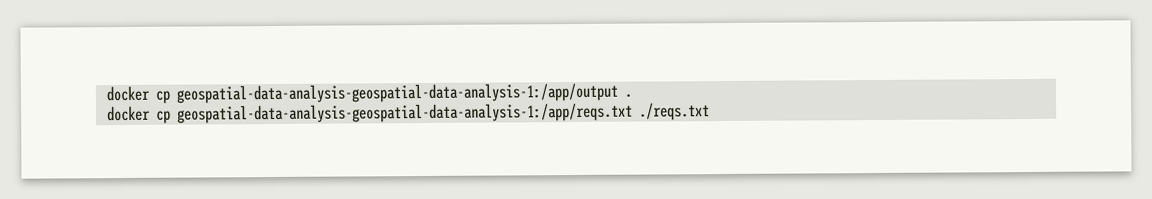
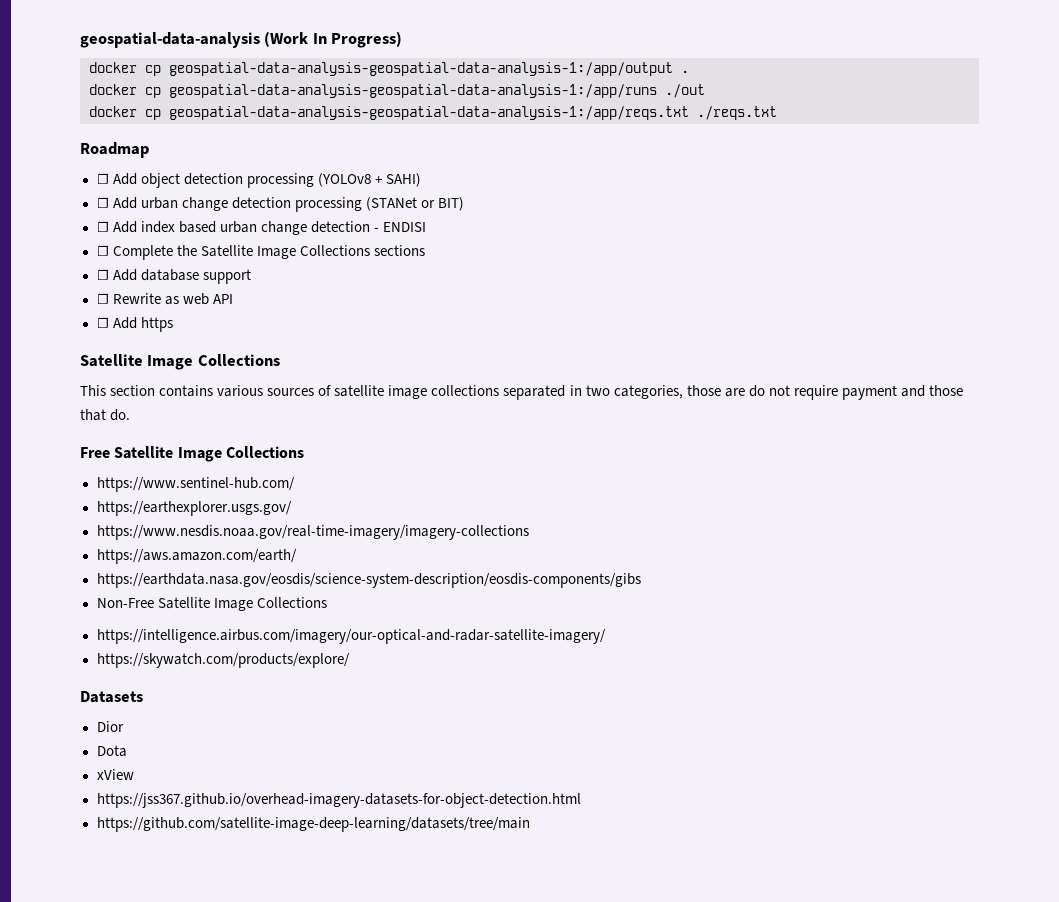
+ geospatial-data-analysis (Work In Progress)
+ docker cp geospatial-data-analysis-geospatial-data-analysis-1:/app/runs ./out
+ Roadmap
+ ☐ Add object detection processing (YOLOv8 + SAHI)
+ ☐ Add urban change detection processing (STANet or BIT)
+ ☐ Add index based urban change detection - ENDISI
+ ☐ Complete the Satellite Image Collections sections
+ ☐ Add database support
+ ☐ Rewrite as web API
+ ☐ Add https
+ Satellite Image Collections
+ This section contains various sources of satellite image collections separated in two categories, those are do not require payment and those that do.
+ Free Satellite Image Collections
+ https://www.sentinel-hub.com/
+ https://earthexplorer.usgs.gov/
+ https://www.nesdis.noaa.gov/real-time-imagery/imagery-collections
+ https://aws.amazon.com/earth/
+ https://earthdata.nasa.gov/eosdis/science-system-description/eosdis-components/gibs
+ Non-Free Satellite Image Collections
+ https://intelligence.airbus.com/imagery/our-optical-and-radar-satellite-imagery/
+ https://skywatch.com/products/explore/
+ Datasets
+ Dior
+ Dota
+ xView
+ https://jss367.github.io/overhead-imagery-datasets-for-object-detection.html
+ https://github.com/satellite-image-deep-learning/datasets/tree/main

